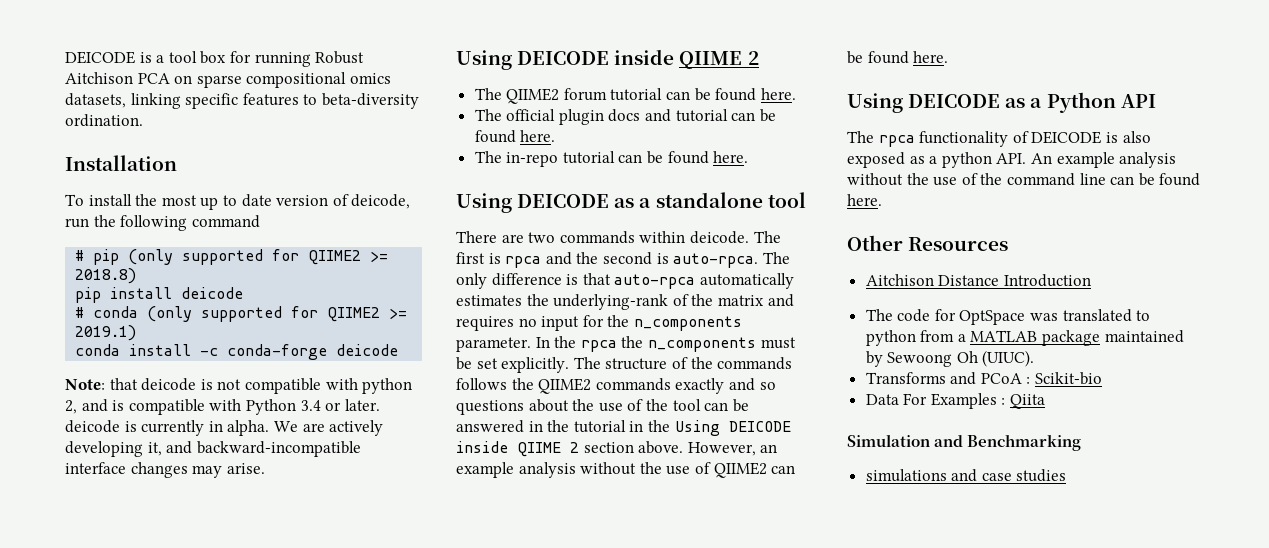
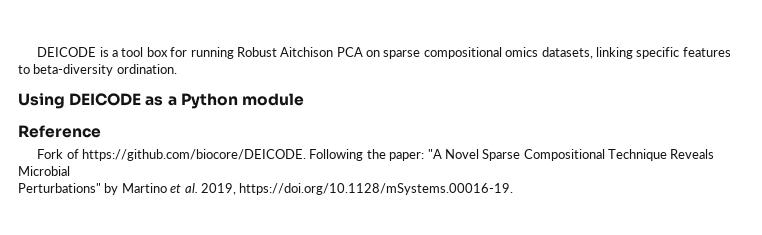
- Installation
- To install the most up to date version of deicode, run the following command
- # pip (only supported for QIIME2 >= 2018.8)
- pip install deicode
- # conda (only supported for QIIME2 >= 2019.1)
- conda install -c conda-forge deicode
- Note: that deicode is not compatible with python 2, and is compatible with Python 3.4 or later. deicode is currently in alpha. We are actively developing it, and backward-incompatible interface changes may arise.
- Using DEICODE inside QIIME 2
- The QIIME2 forum tutorial can be found here.
- The official plugin docs and tutorial can be found here.
- The in-repo tutorial can be found here.
- Using DEICODE as a standalone tool
- There are two commands within deicode. The first is rpca and the second is auto-rpca. The only difference is that auto-rpca automatically estimates the underlying-rank of the matrix and requires no input for the n_components parameter. In the rpca the n_components must be set explicitly. The structure of the commands follows the QIIME2 commands exactly and so questions about the use of the tool can be answered in the tutorial in the Using DEICODE inside QIIME 2 section above. However, an example analysis without the use of QIIME2 can be found here.
- Using DEICODE as a Python API
- The rpca functionality of DEICODE is also exposed as a python API. An example analysis without the use of the command line can be found here.
- Other Resources
- Aitchison Distance Introduction
- The code for OptSpace was translated to python from a MATLAB package maintained by Sewoong Oh (UIUC).
- Transforms and PCoA : Scikit-bio
- Data For Examples : Qiita
- Simulation and Benchmarking
- simulations and case studies
+ Using DEICODE as a Python module
+ Reference
+ Fork of https://github.com/biocore/DEICODE. Following the paper: "A Novel Sparse Compositional Technique Reveals Microbial
+ Perturbations" by Martino et al. 2019, https://doi.org/10.1128/mSystems.00016-19.

